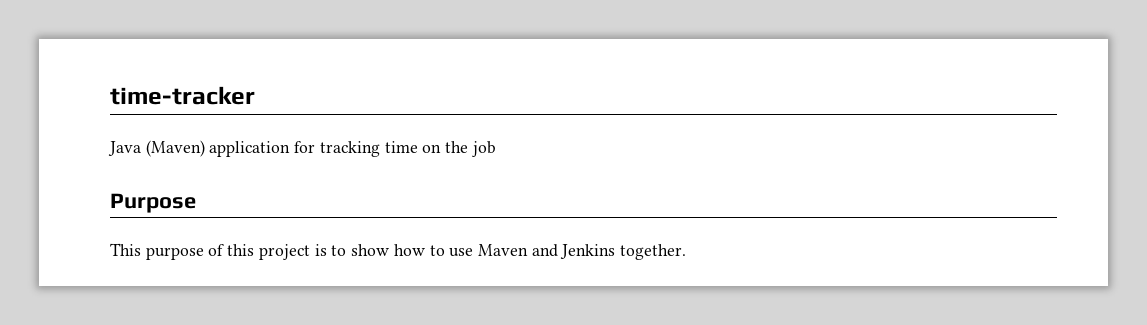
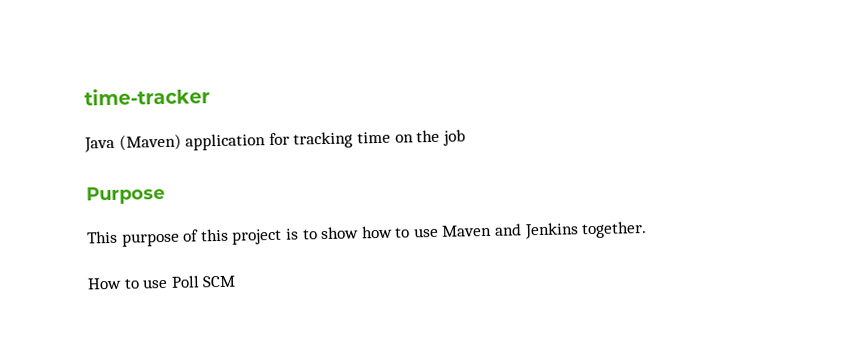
+ How to use Poll SCM

